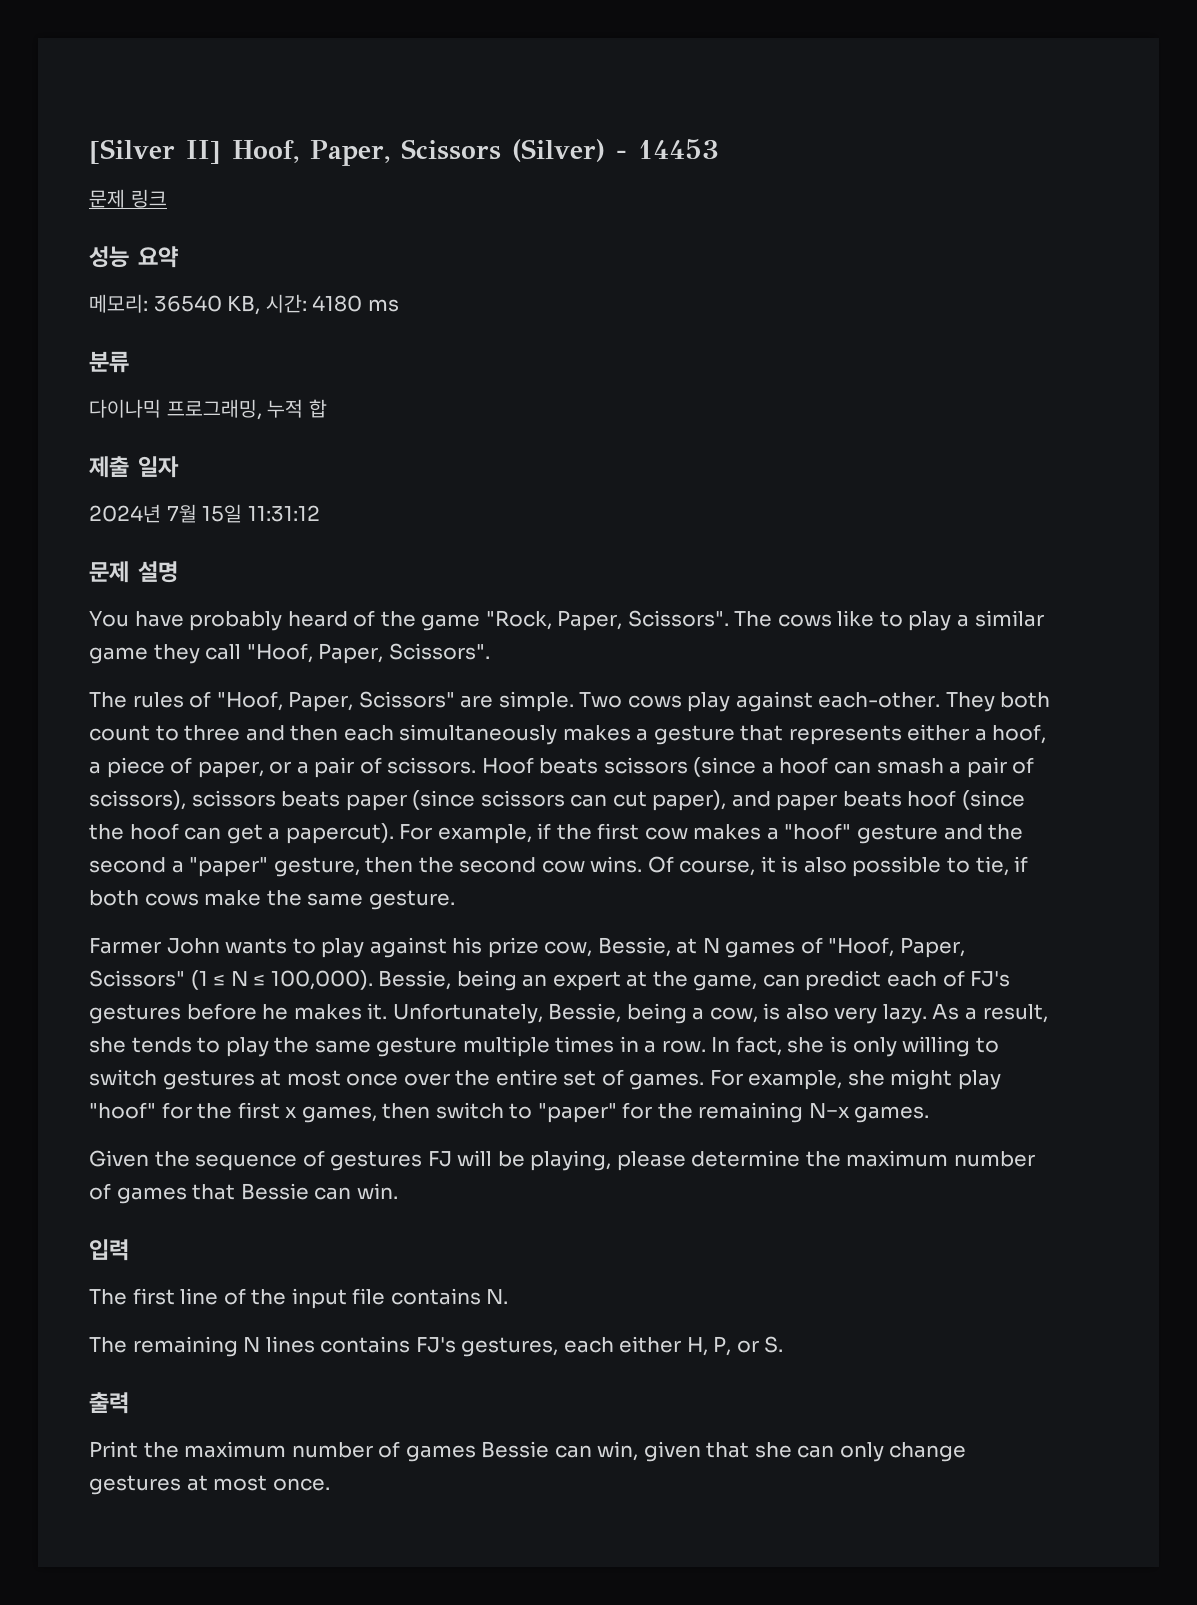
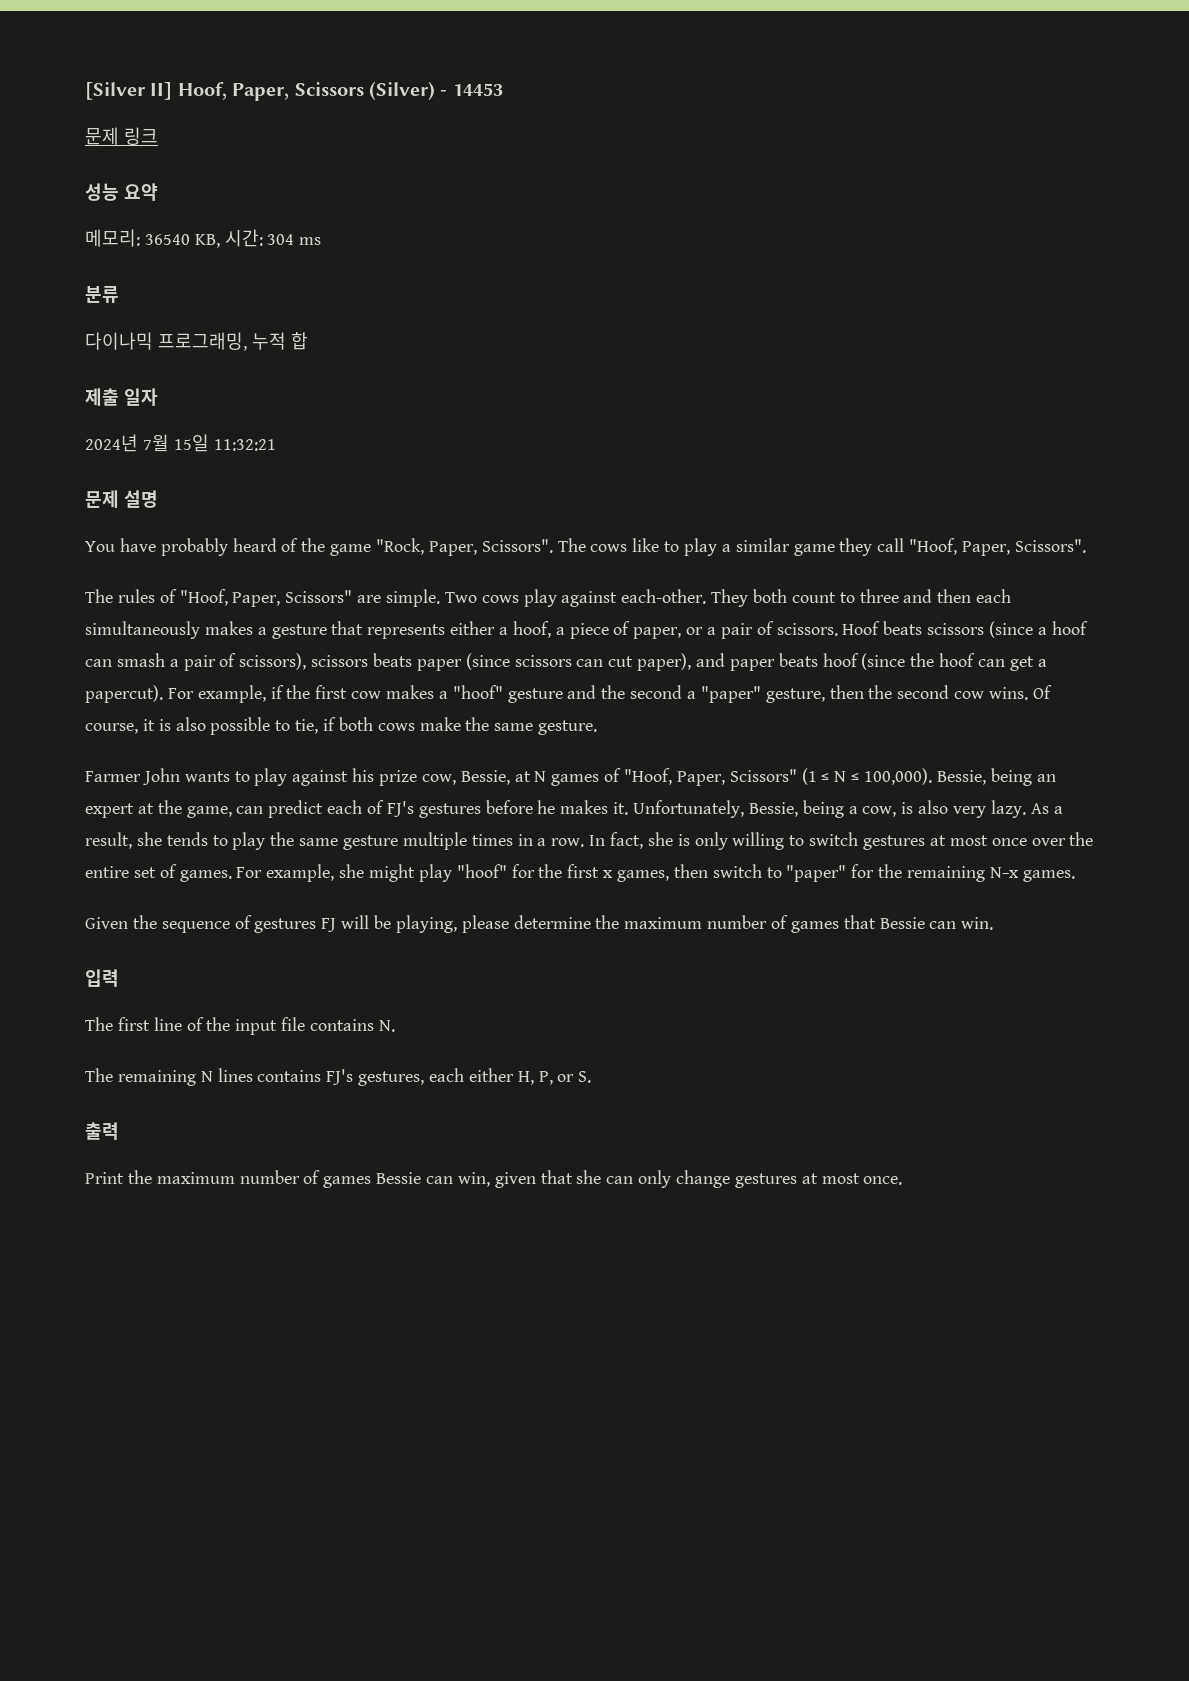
- 메모리: 36540 KB, 시간: 4180 ms
+ 메모리: 36540 KB, 시간: 304 ms
- 2024년 7월 15일 11:31:12
+ 2024년 7월 15일 11:32:21

